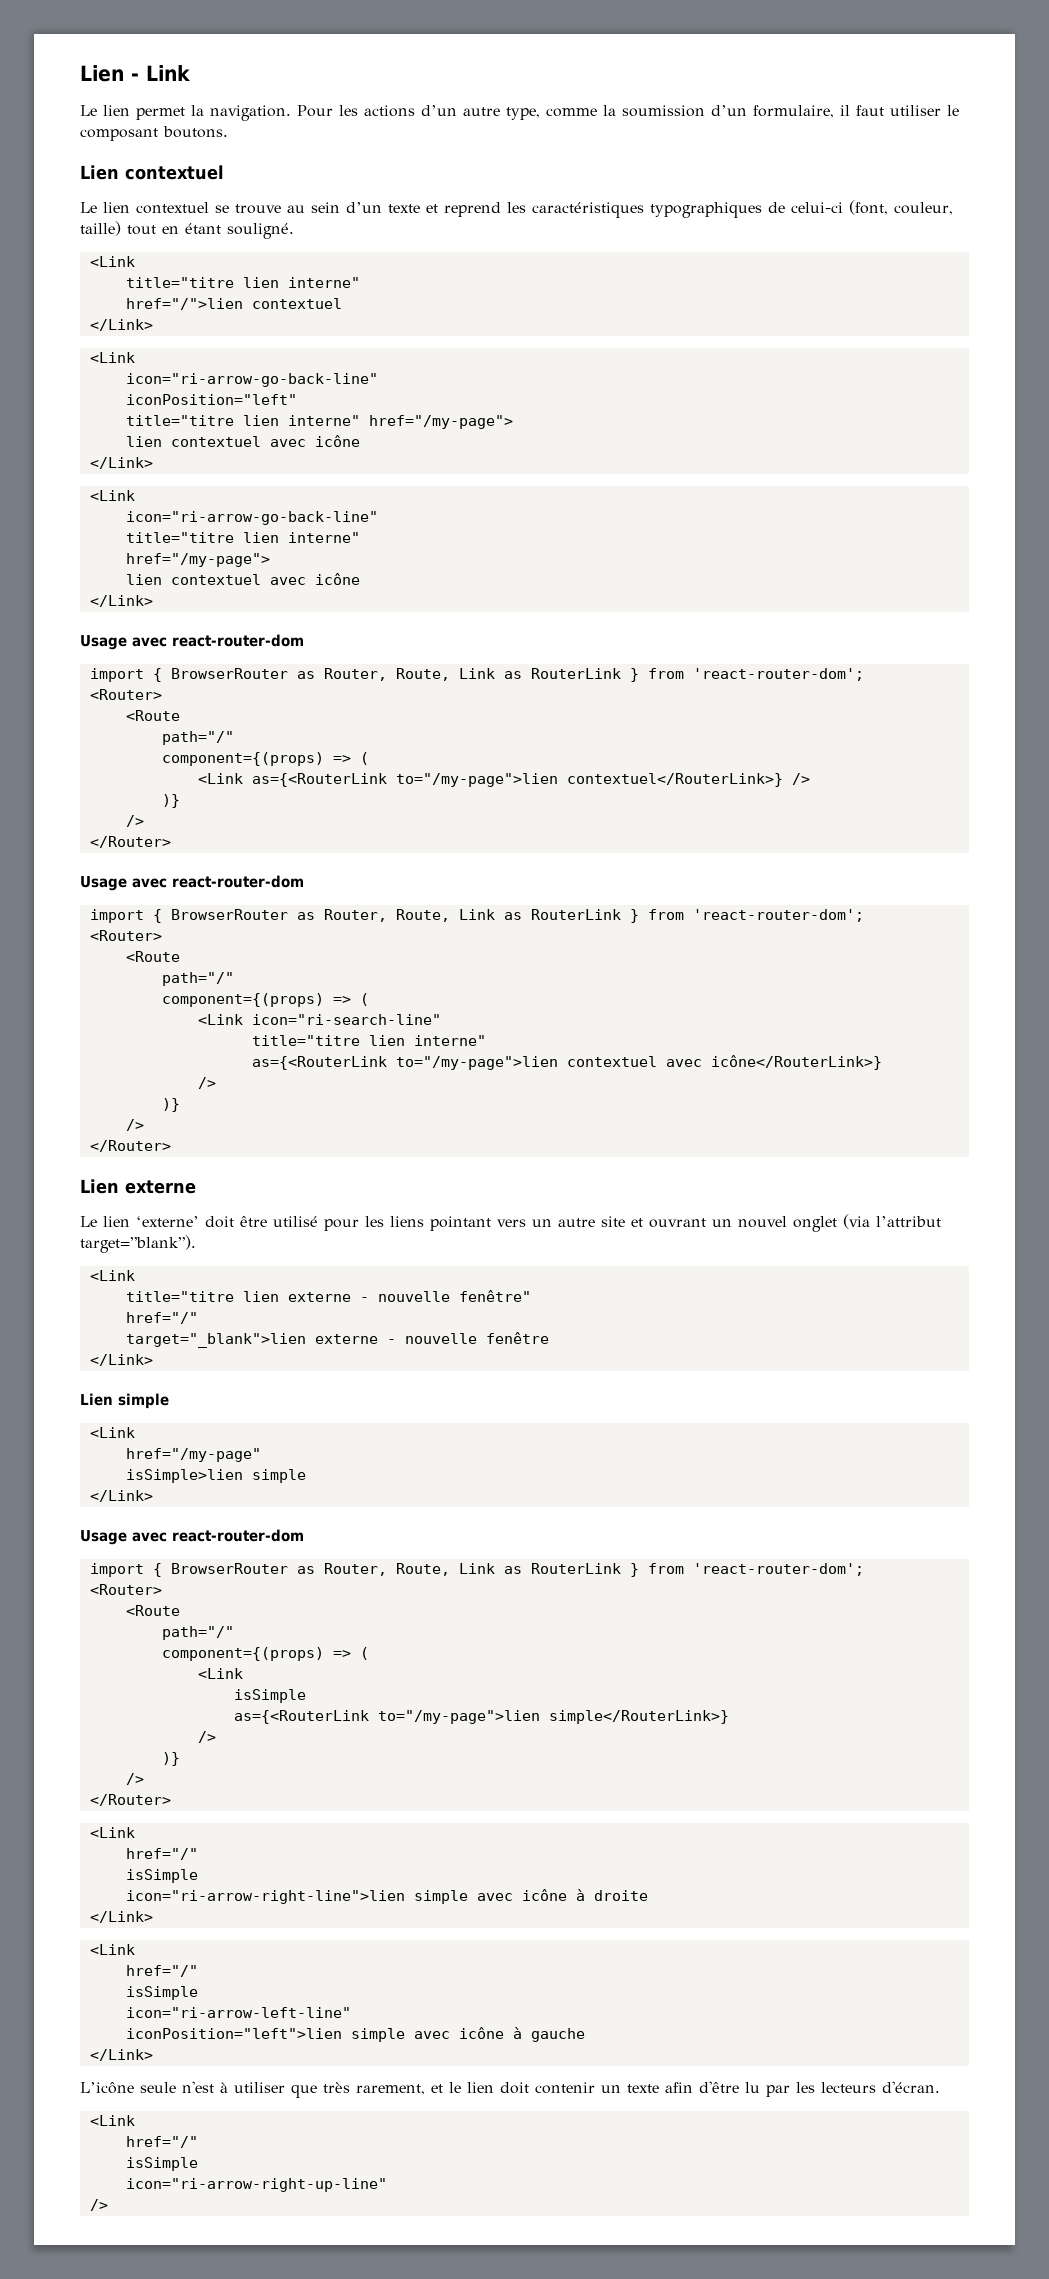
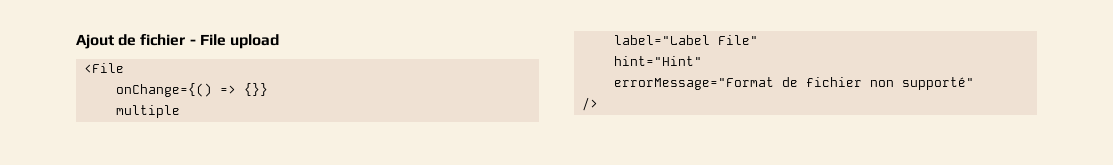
- Lien - Link
- Le lien permet la navigation. Pour les actions d’un autre type, comme la soumission d’un formulaire, il faut utiliser le composant boutons.
- Lien contextuel
- Le lien contextuel se trouve au sein d’un texte et reprend les caractéristiques typographiques de celui-ci (font, couleur, taille) tout en étant souligné.
- <Link
- title="titre lien interne"
- href="/">lien contextuel
- </Link>
- <Link
- icon="ri-arrow-go-back-line"
- iconPosition="left"
- title="titre lien interne" href="/my-page">
- lien contextuel avec icône
- </Link>
- <Link
- icon="ri-arrow-go-back-line"
- title="titre lien interne"
- href="/my-page">
- lien contextuel avec icône
- </Link>
- Usage avec react-router-dom
- import { BrowserRouter as Router, Route, Link as RouterLink } from 'react-router-dom';
- <Router>
- <Route
- path="/"
- component={(props) => (
- <Link as={<RouterLink to="/my-page">lien contextuel</RouterLink>} />
- )}
- />
- </Router>
- Usage avec react-router-dom
- import { BrowserRouter as Router, Route, Link as RouterLink } from 'react-router-dom';
- <Router>
- <Route
- path="/"
- component={(props) => (
- <Link icon="ri-search-line"
- title="titre lien interne"
- as={<RouterLink to="/my-page">lien contextuel avec icône</RouterLink>}
- />
- )}
- />
- </Router>
- Lien externe
- Le lien ‘externe’ doit être utilisé pour les liens pointant vers un autre site et ouvrant un nouvel onglet (via l’attribut target=”blank”).
- <Link
- title="titre lien externe - nouvelle fenêtre"
- href="/"
- target="_blank">lien externe - nouvelle fenêtre
- </Link>
- Lien simple
- <Link
- href="/my-page"
- isSimple>lien simple
- </Link>
- Usage avec react-router-dom
- import { BrowserRouter as Router, Route, Link as RouterLink } from 'react-router-dom';
- <Router>
- <Route
- path="/"
- component={(props) => (
- <Link
- isSimple
- as={<RouterLink to="/my-page">lien simple</RouterLink>}
- />
- )}
- />
- </Router>
- <Link
- href="/"
- isSimple
- icon="ri-arrow-right-line">lien simple avec icône à droite
- </Link>
- <Link
- href="/"
- isSimple
- icon="ri-arrow-left-line"
- iconPosition="left">lien simple avec icône à gauche
- </Link>
- L’icône seule n'est à utiliser que très rarement, et le lien doit contenir un texte afin d'être lu par les lecteurs d'écran.
- <Link
- href="/"
- isSimple
- icon="ri-arrow-right-up-line"
+ Ajout de fichier - File upload
+ <File
+ onChange={() => {}}
+ multiple
+ label="Label File"
+ hint="Hint"
+ errorMessage="Format de fichier non supporté"

